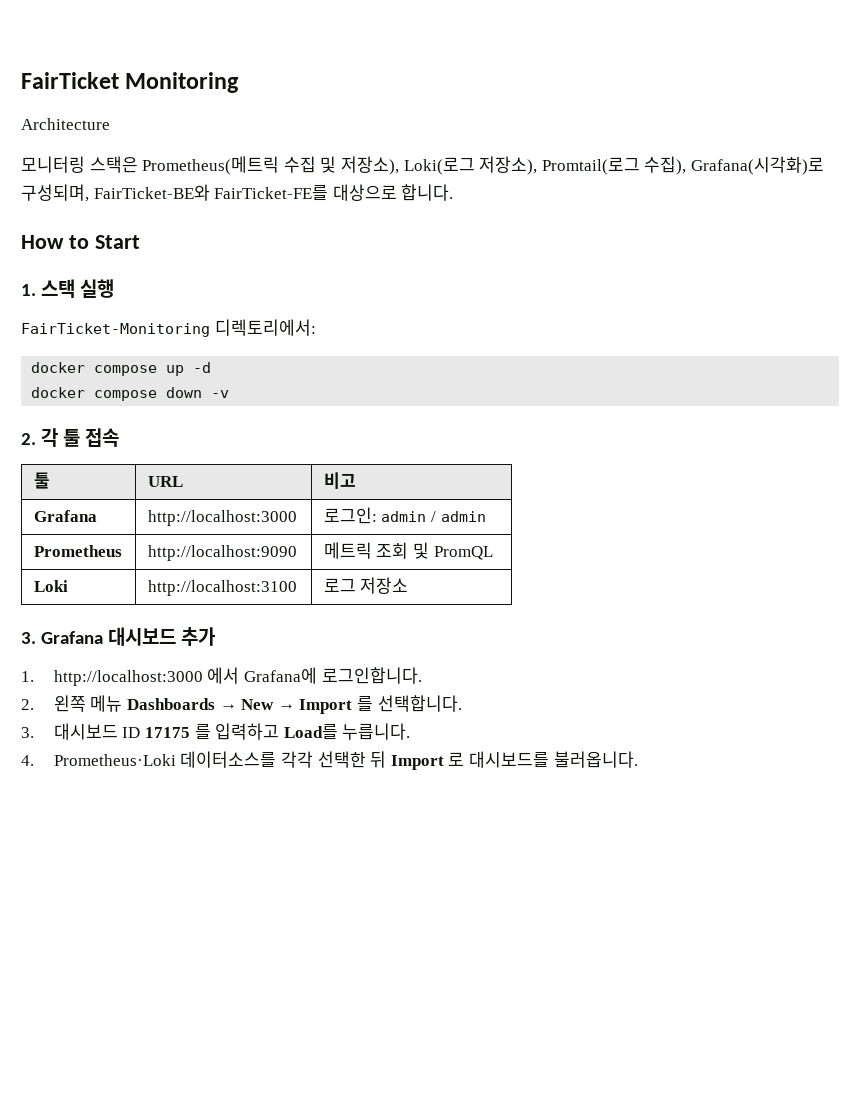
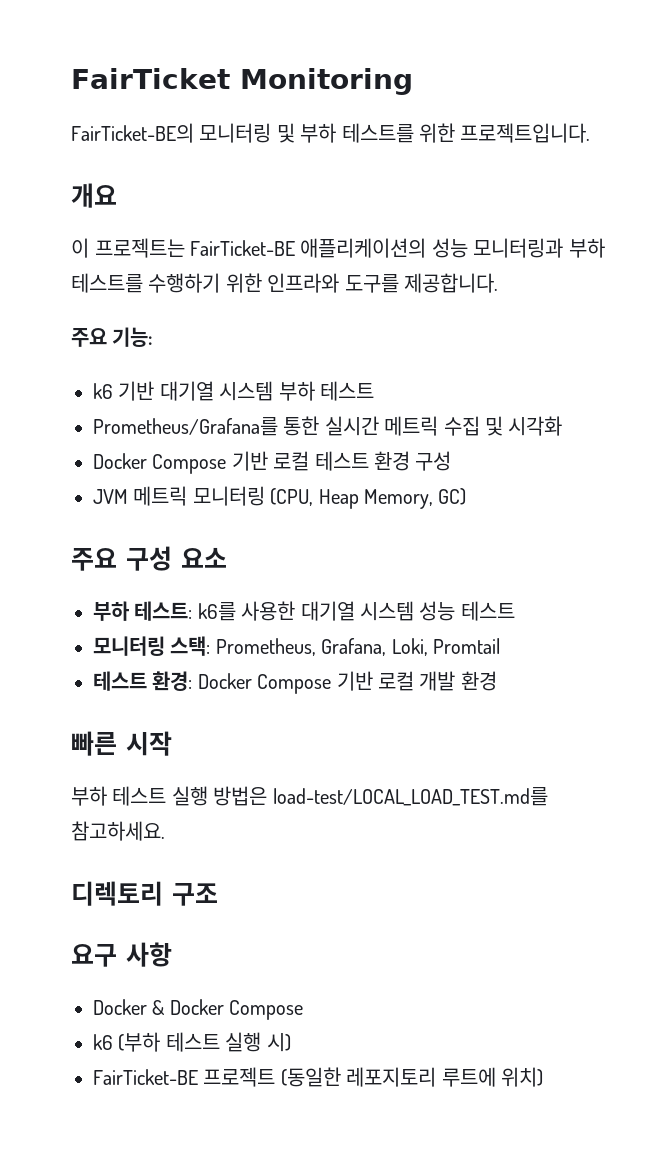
- Architecture
- 모니터링 스택은 Prometheus(메트릭 수집 및 저장소), Loki(로그 저장소), Promtail(로그 수집), Grafana(시각화)로 구성되며, FairTicket-BE와 FairTicket-FE를 대상으로 합니다.
- How to Start
- 1. 스택 실행
- FairTicket-Monitoring 디렉토리에서:
- docker compose up -d
- docker compose down -v
- 2. 각 툴 접속
- 툴 | URL | 비고
- Grafana | http://localhost:3000 | 로그인: admin / admin
- Prometheus | http://localhost:9090 | 메트릭 조회 및 PromQL
- Loki | http://localhost:3100 | 로그 저장소
- 3. Grafana 대시보드 추가
- 1. http://localhost:3000 에서 Grafana에 로그인합니다.
- 2. 왼쪽 메뉴 Dashboards → New → Import 를 선택합니다.
- 3. 대시보드 ID 17175 를 입력하고 Load를 누릅니다.
- 4. Prometheus·Loki 데이터소스를 각각 선택한 뒤 Import 로 대시보드를 불러옵니다.
+ FairTicket-BE의 모니터링 및 부하 테스트를 위한 프로젝트입니다.
+ 개요
+ 이 프로젝트는 FairTicket-BE 애플리케이션의 성능 모니터링과 부하 테스트를 수행하기 위한 인프라와 도구를 제공합니다.
+ 주요 기능:
+ k6 기반 대기열 시스템 부하 테스트
+ Prometheus/Grafana를 통한 실시간 메트릭 수집 및 시각화
+ Docker Compose 기반 로컬 테스트 환경 구성
+ JVM 메트릭 모니터링 (CPU, Heap Memory, GC)
+ 주요 구성 요소
+ 부하 테스트: k6를 사용한 대기열 시스템 성능 테스트
+ 모니터링 스택: Prometheus, Grafana, Loki, Promtail
+ 테스트 환경: Docker Compose 기반 로컬 개발 환경
+ 빠른 시작
+ 부하 테스트 실행 방법은 load-test/LOCAL_LOAD_TEST.md를 참고하세요.
+ 디렉토리 구조
+ 요구 사항
+ Docker & Docker Compose
+ k6 (부하 테스트 실행 시)
+ FairTicket-BE 프로젝트 (동일한 레포지토리 루트에 위치)

